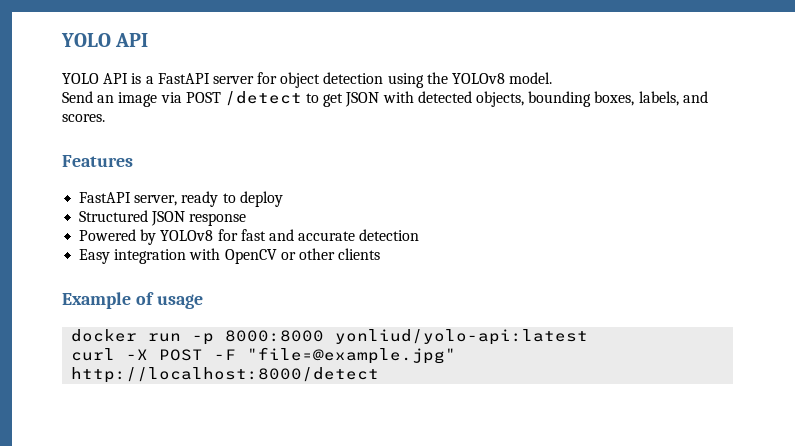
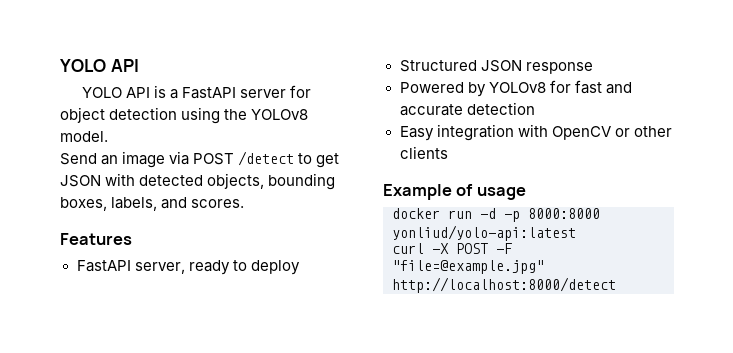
- docker run -p 8000:8000 yonliud/yolo-api:latest
+ docker run -d -p 8000:8000 yonliud/yolo-api:latest

